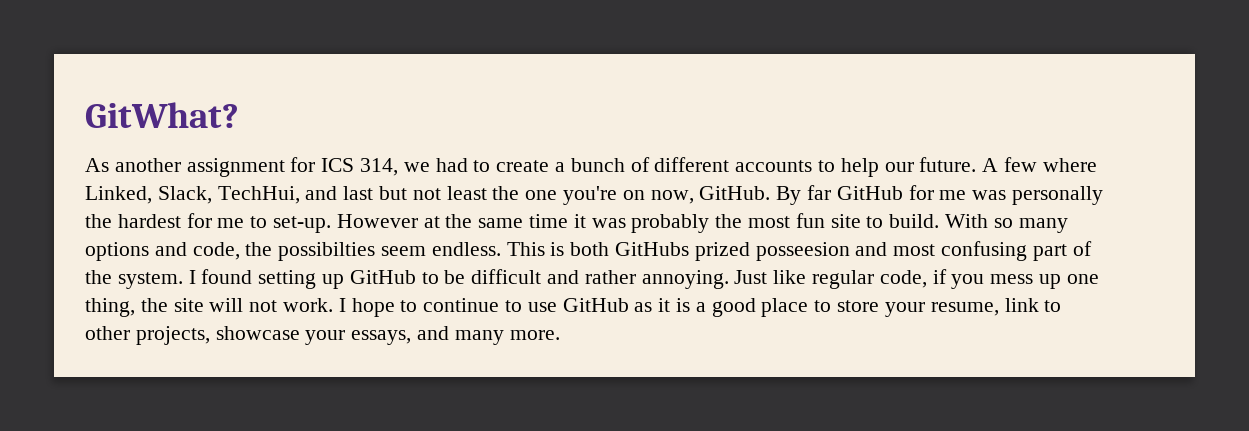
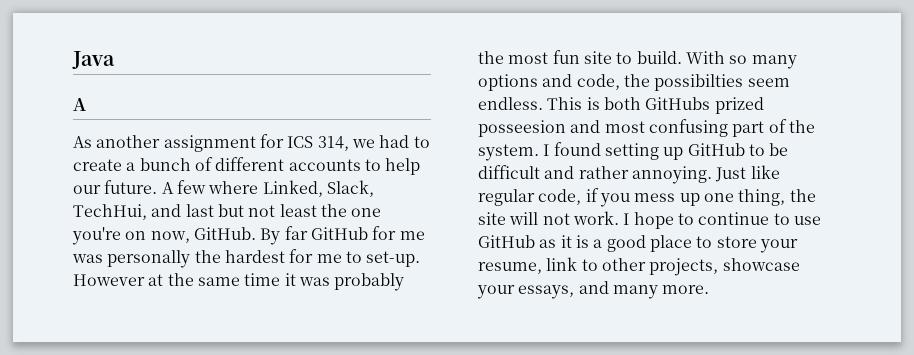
- GitWhat?
+ Java
+ A

